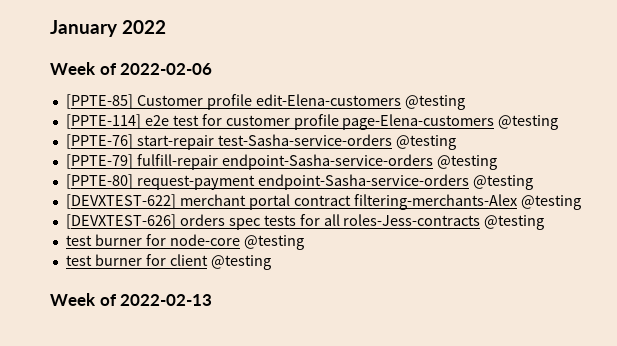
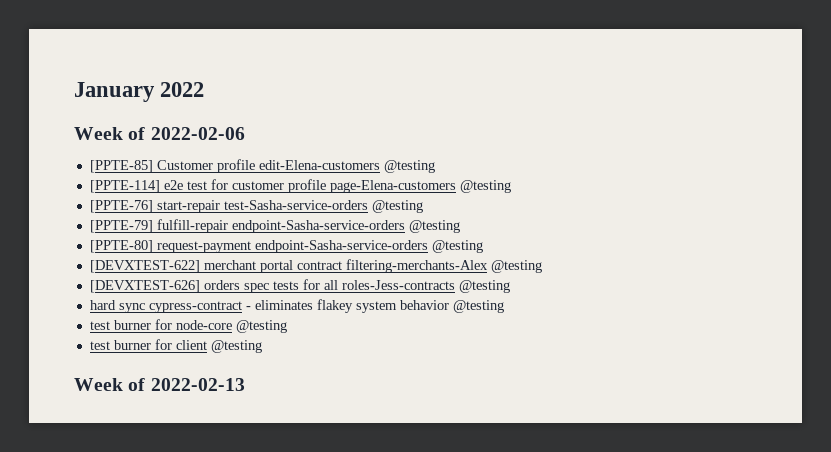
+ hard sync cypress-contract - eliminates flakey system behavior @testing

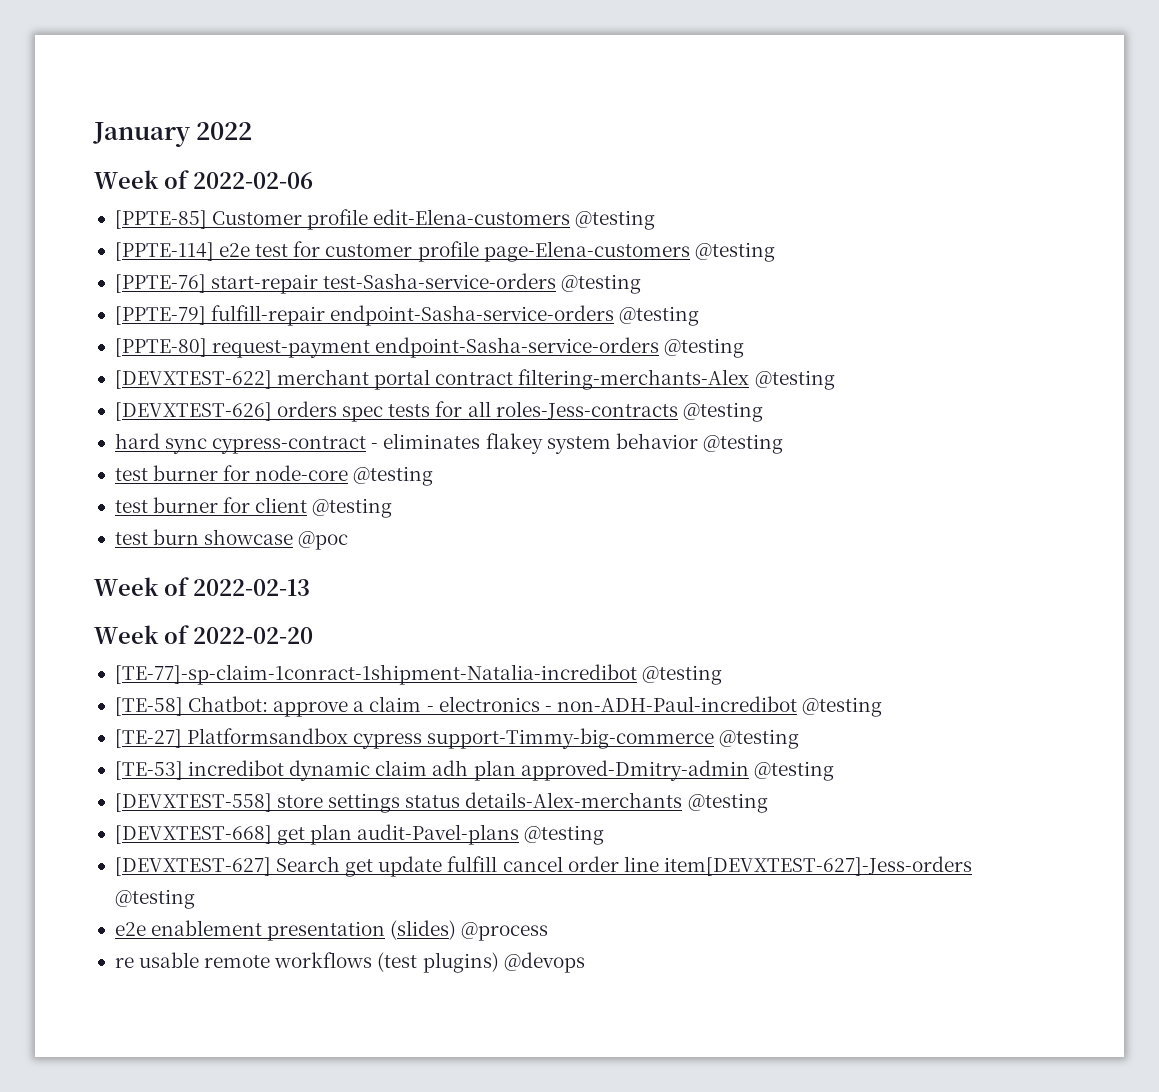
+ test burn showcase @poc
+ Week of 2022-02-20
+ [TE-77]-sp-claim-1conract-1shipment-Natalia-incredibot @testing
+ [TE-58] Chatbot: approve a claim - electronics - non-ADH-Paul-incredibot @testing
+ [TE-27] Platformsandbox cypress support-Timmy-big-commerce @testing
+ [TE-53] incredibot dynamic claim adh plan approved-Dmitry-admin @testing
+ [DEVXTEST-558] store settings status details-Alex-merchants @testing
+ [DEVXTEST-668] get plan audit-Pavel-plans @testing
+ [DEVXTEST-627] Search get update fulfill cancel order line item[DEVXTEST-627]-Jess-orders @testing
+ e2e enablement presentation (slides) @process
+ re usable remote workflows (test plugins) @devops

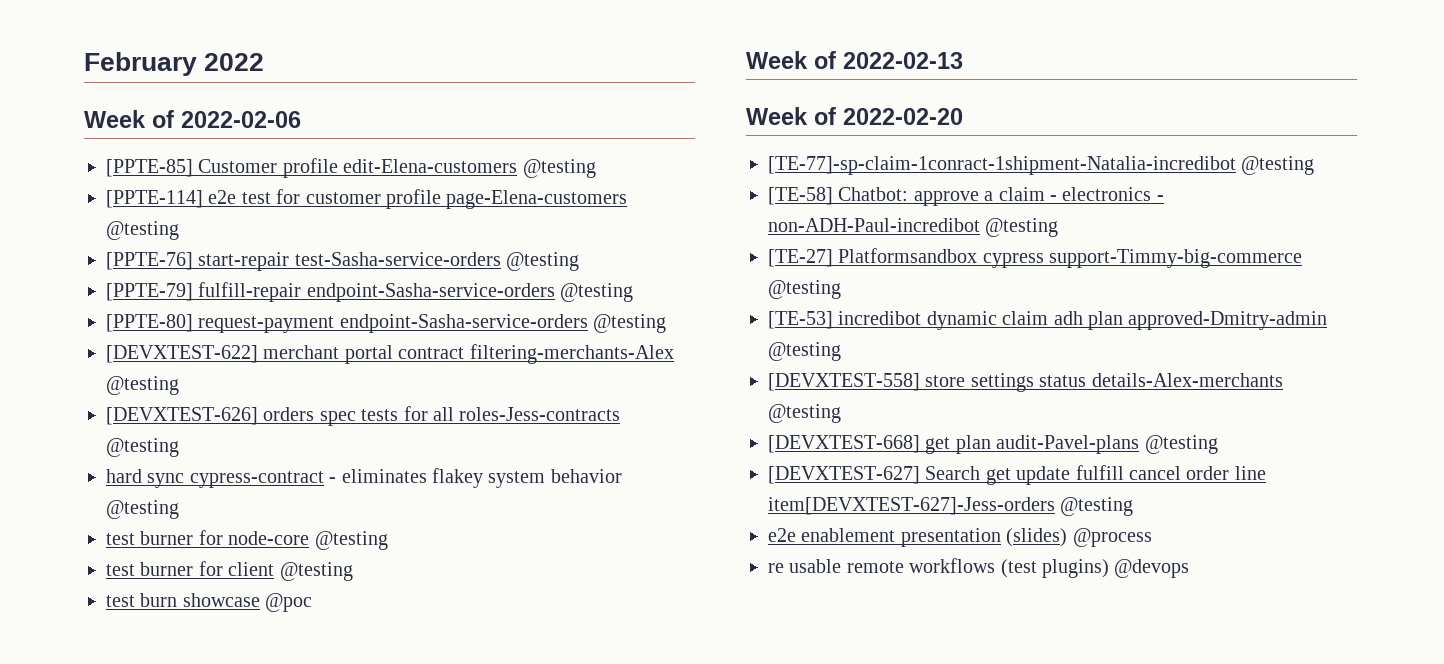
- January 2022
+ February 2022

